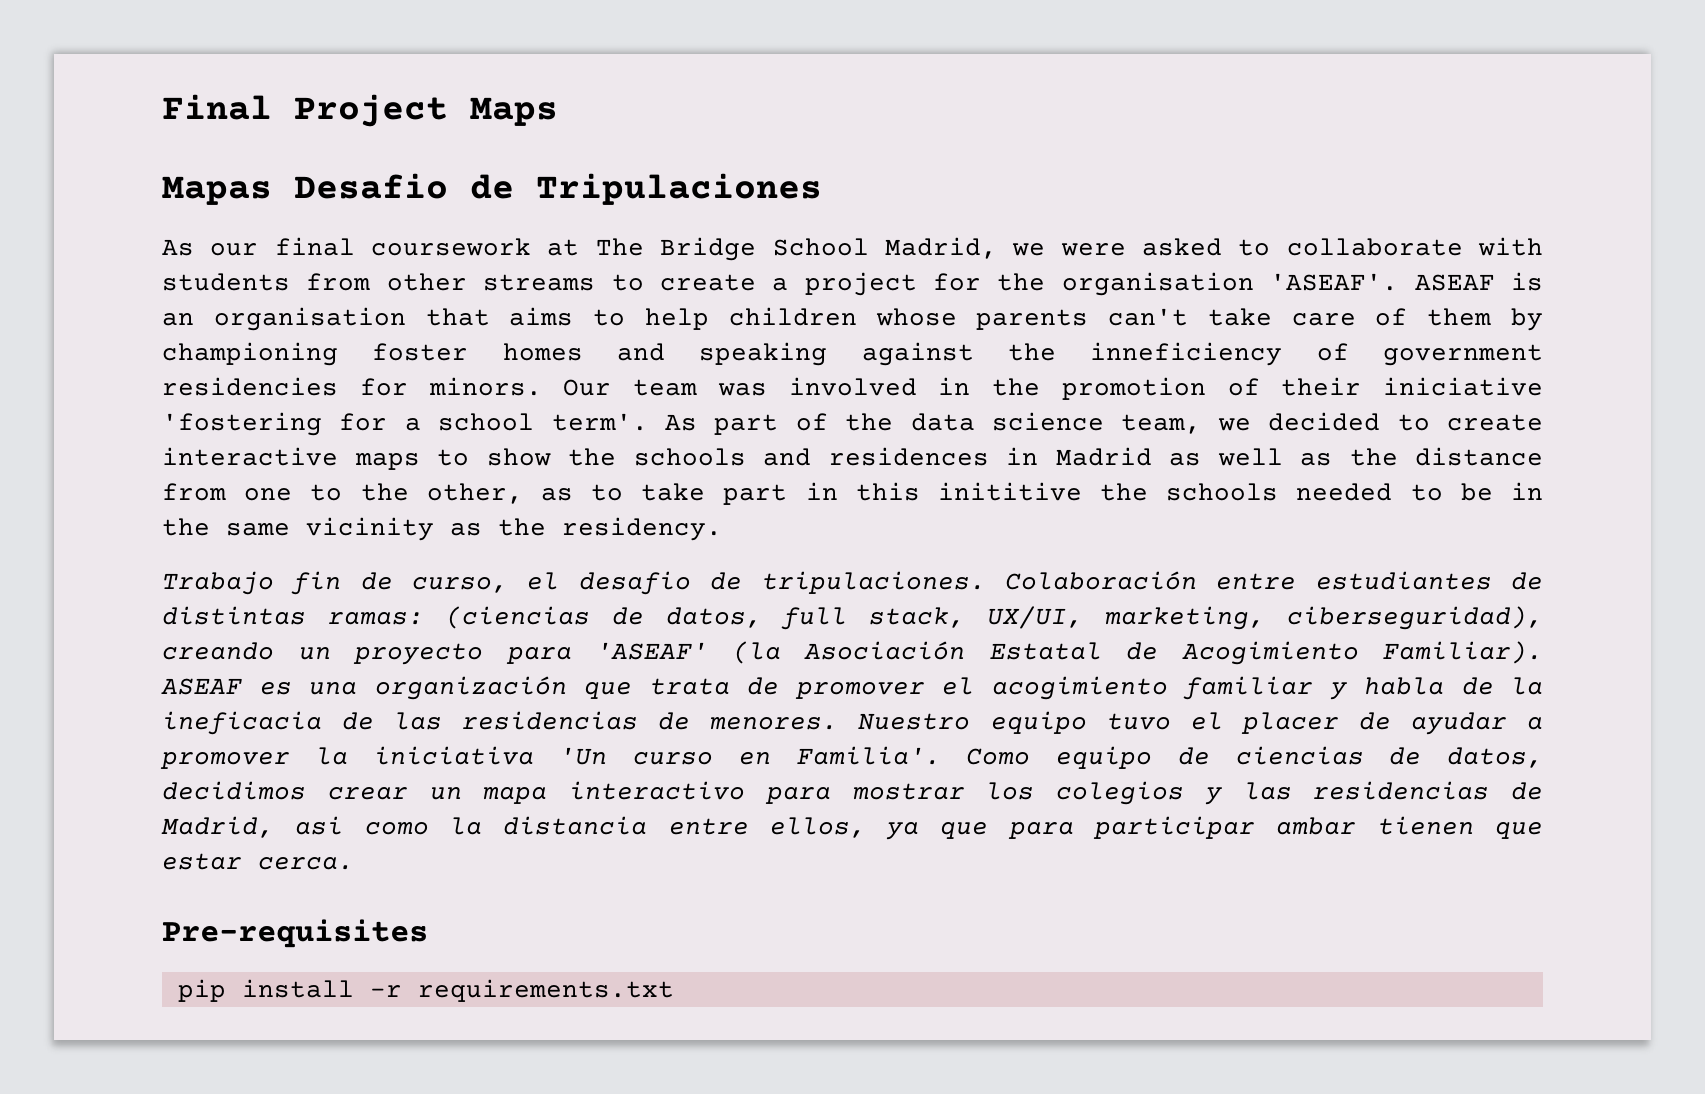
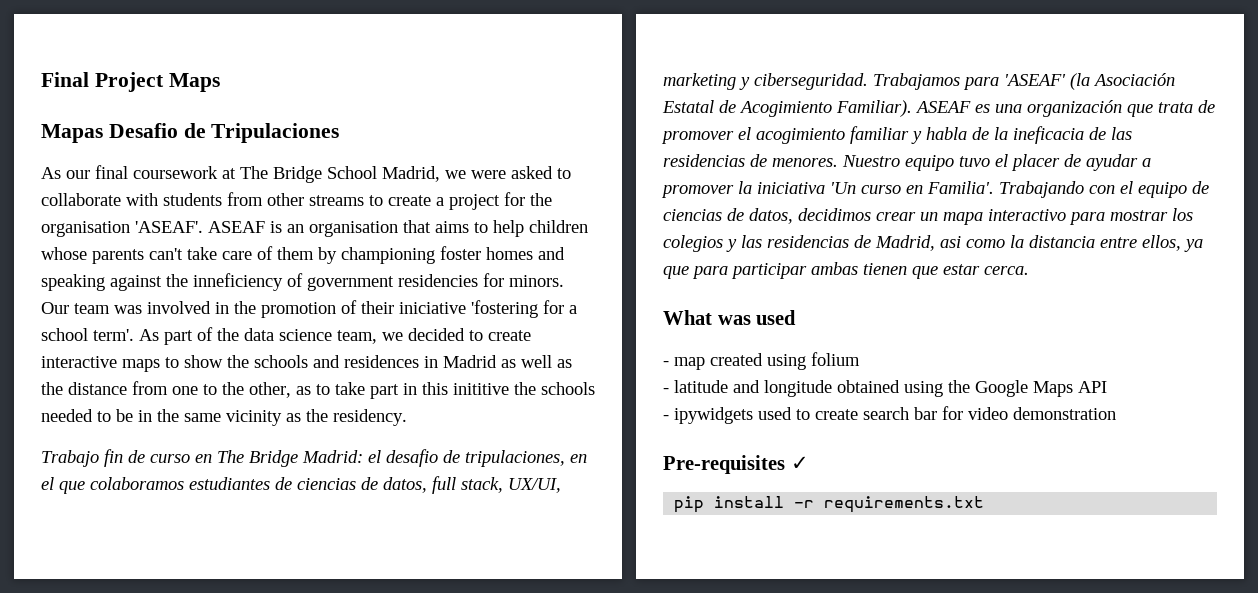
- Trabajo fin de curso, el desafio de tripulaciones. Colaboración entre estudiantes de distintas ramas: (ciencias de datos, full stack, UX/UI, marketing, ciberseguridad), creando un proyecto para 'ASEAF' (la Asociación Estatal de Acogimiento Familiar).
+ Trabajo fin de curso en The Bridge Madrid: el desafio de tripulaciones, en el que colaboramos estudiantes de ciencias de datos, full stack, UX/UI, marketing y ciberseguridad. Trabajamos para 'ASEAF' (la Asociación Estatal de Acogimiento Familiar).
- Como equipo de ciencias de datos, decidimos crear un mapa interactivo para mostrar los colegios y las residencias de Madrid, asi como la distancia entre ellos, ya que para participar ambar tienen que estar cerca.
+ Trabajando con el equipo de ciencias de datos, decidimos crear un mapa interactivo para mostrar los colegios y las residencias de Madrid, asi como la distancia entre ellos, ya que para participar ambas tienen que estar cerca.
+ What was used
+ - map created using folium
+ - latitude and longitude obtained using the Google Maps API
+ - ipywidgets used to create search bar for video demonstration
- Pre-requisites
+ Pre-requisites ✓

